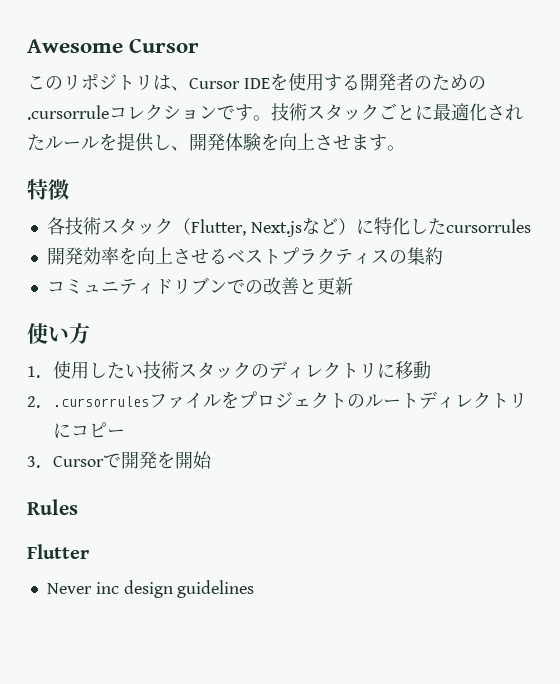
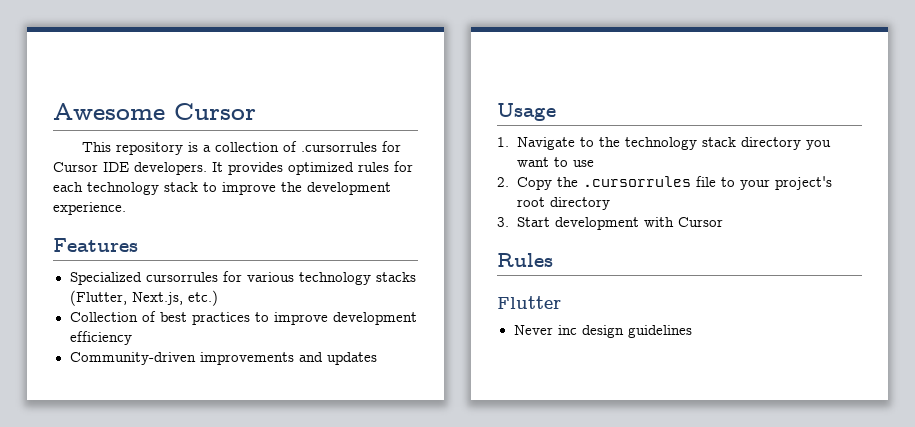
- このリポジトリは、Cursor IDEを使用する開発者のための.cursorruleコレクションです。技術スタックごとに最適化されたルールを提供し、開発体験を向上させます。
- 特徴
- 各技術スタック（Flutter, Next.jsなど）に特化したcursorrules
- 開発効率を向上させるベストプラクティスの集約
- コミュニティドリブンでの改善と更新
- 使い方
- 1.使用したい技術スタックのディレクトリに移動
- 2. .cursorrulesファイルをプロジェクトのルートディレクトリにコピー
- 3. Cursorで開発を開始
+ This repository is a collection of .cursorrules for Cursor IDE developers. It provides optimized rules for each technology stack to improve the development experience.
+ Features
+ Specialized cursorrules for various technology stacks (Flutter, Next.js, etc.)
+ Collection of best practices to improve development efficiency
+ Community-driven improvements and updates
+ Usage
+ 1. Navigate to the technology stack directory you want to use
+ 2. Copy the .cursorrules file to your project's root directory
+ 3. Start development with Cursor

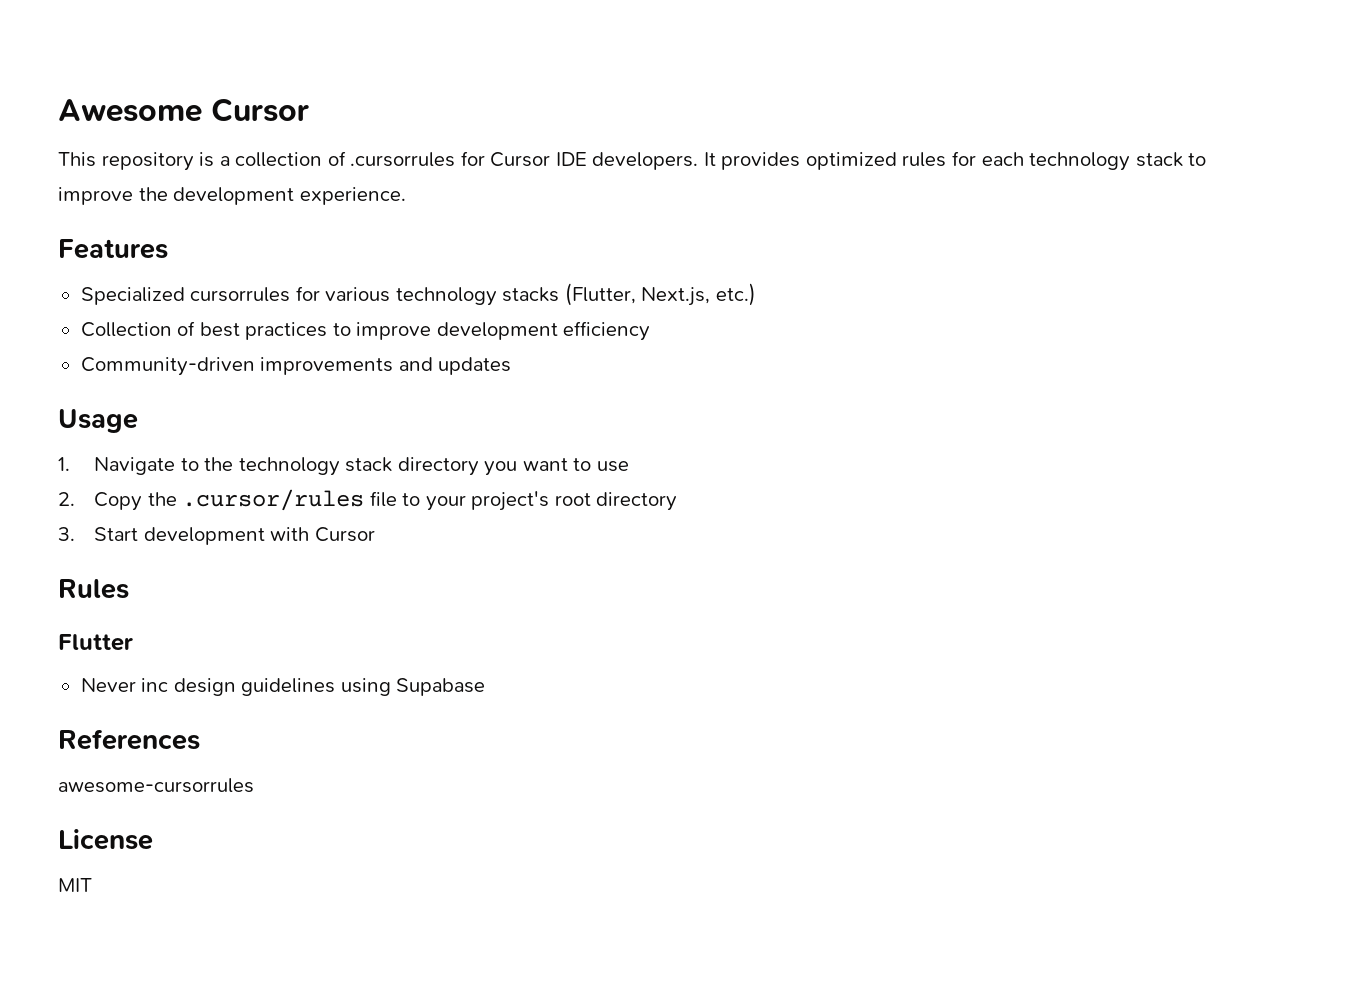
- 2. Copy the .cursorrules file to your project's root directory
+ 2. Copy the .cursor/rules file to your project's root directory
- Never inc design guidelines
+ Never inc design guidelines using Supabase
+ References
+ awesome-cursorrules
+ License
+ MIT

